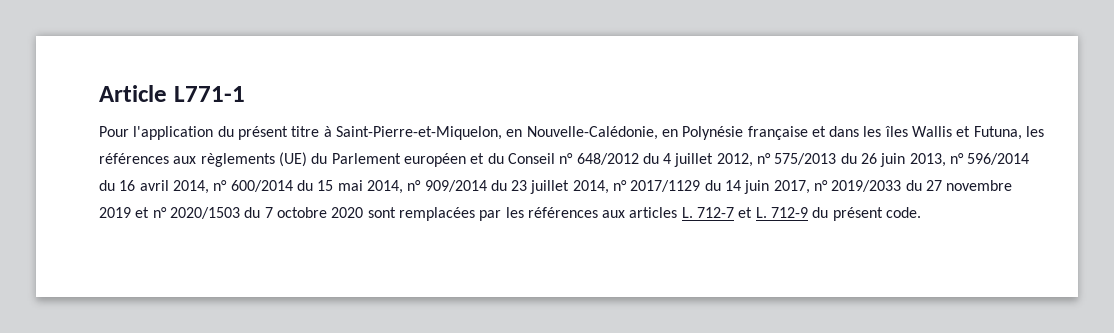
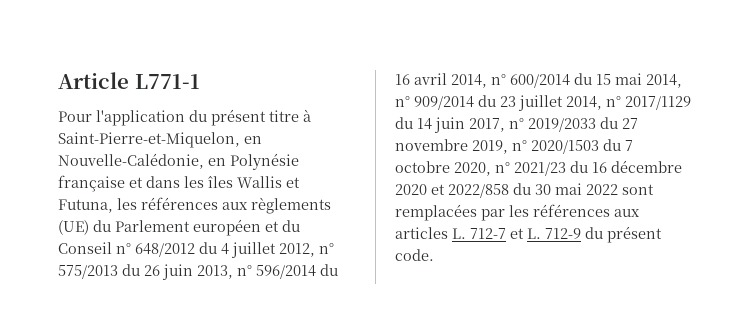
- Pour l'application du présent titre à Saint-Pierre-et-Miquelon, en Nouvelle-Calédonie, en Polynésie française et dans les îles Wallis et Futuna, les références aux règlements (UE) du Parlement européen et du Conseil n° 648/2012 du 4 juillet 2012, n° 575/2013 du 26 juin 2013, n° 596/2014 du 16 avril 2014, n° 600/2014 du 15 mai 2014, n° 909/2014 du 23 juillet 2014, n° 2017/1129 du 14 juin 2017, n° 2019/2033 du 27 novembre 2019 et n° 2020/1503 du 7 octobre 2020 sont remplacées par les références aux articles L. 712-7 et L. 712-9 du présent code.
+ Pour l'application du présent titre à Saint-Pierre-et-Miquelon, en Nouvelle-Calédonie, en Polynésie française et dans les îles Wallis et Futuna, les références aux règlements (UE) du Parlement européen et du Conseil n° 648/2012 du 4 juillet 2012, n° 575/2013 du 26 juin 2013, n° 596/2014 du 16 avril 2014, n° 600/2014 du 15 mai 2014, n° 909/2014 du 23 juillet 2014, n° 2017/1129 du 14 juin 2017, n° 2019/2033 du 27 novembre 2019, n° 2020/1503 du 7 octobre 2020, n° 2021/23 du 16 décembre 2020 et 2022/858 du 30 mai 2022 sont remplacées par les références aux articles L. 712-7 et L. 712-9 du présent code.

